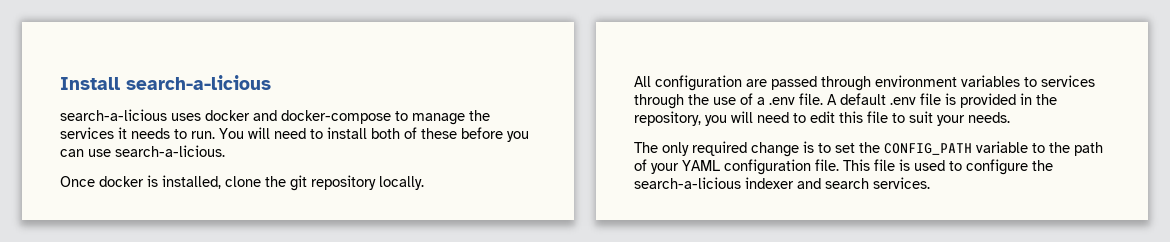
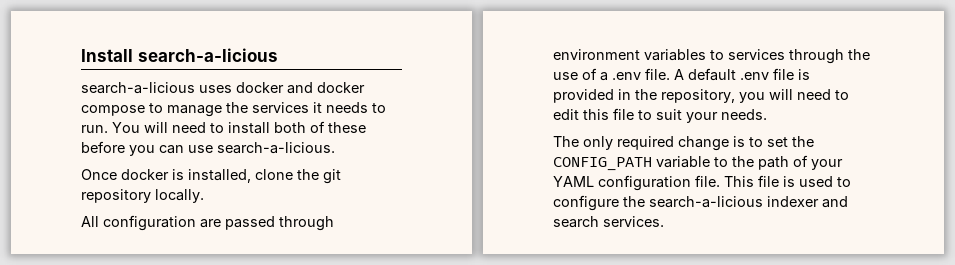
- search-a-licious uses docker and docker-compose to manage the services it needs to run.
+ search-a-licious uses docker and docker compose to manage the services it needs to run.

